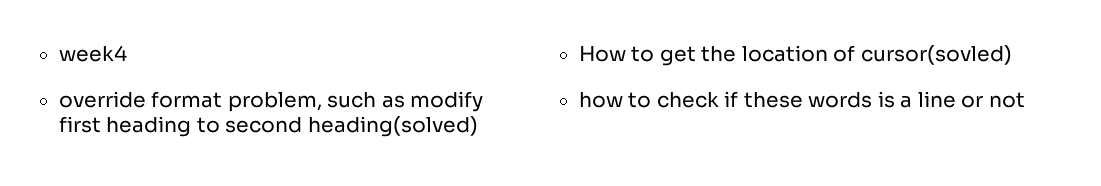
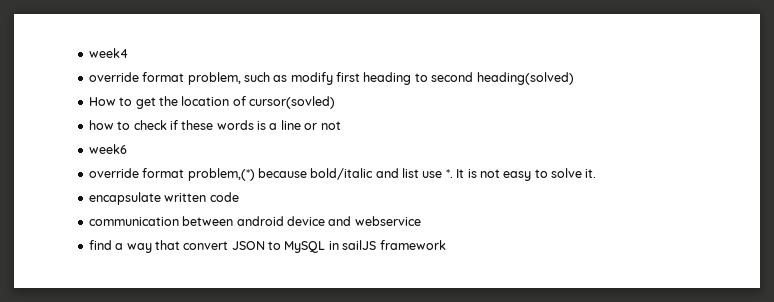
+ week6
+ override format problem,(*) because bold/italic and list use *. It is not easy to solve it.
+ encapsulate written code
+ communication between android device and webservice
+ find a way that convert JSON to MySQL in sailJS framework

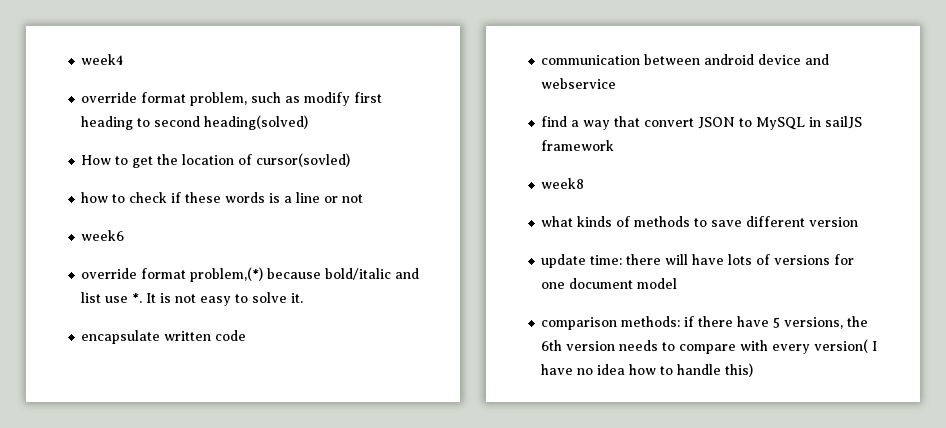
+ week8
+ what kinds of methods to save different version
+ update time: there will have lots of versions for one document model
+ comparison methods: if there have 5 versions, the 6th version needs to compare with every version( I have no idea how to handle this)

